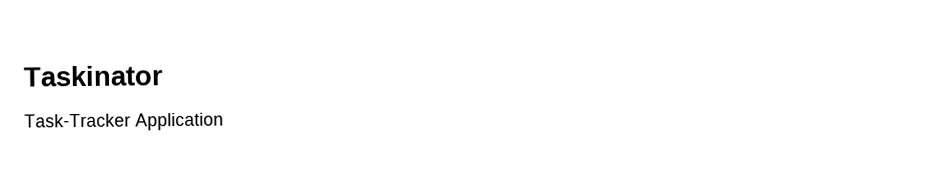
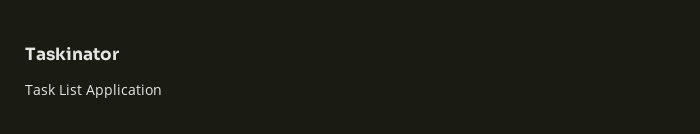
- Task-Tracker Application
+ Task List Application

